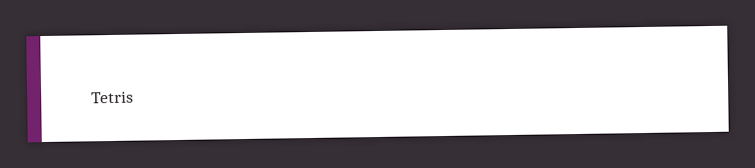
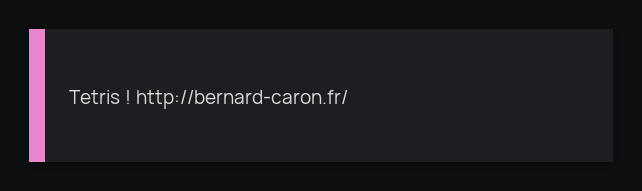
- Tetris
+ Tetris ! http://bernard-caron.fr/

